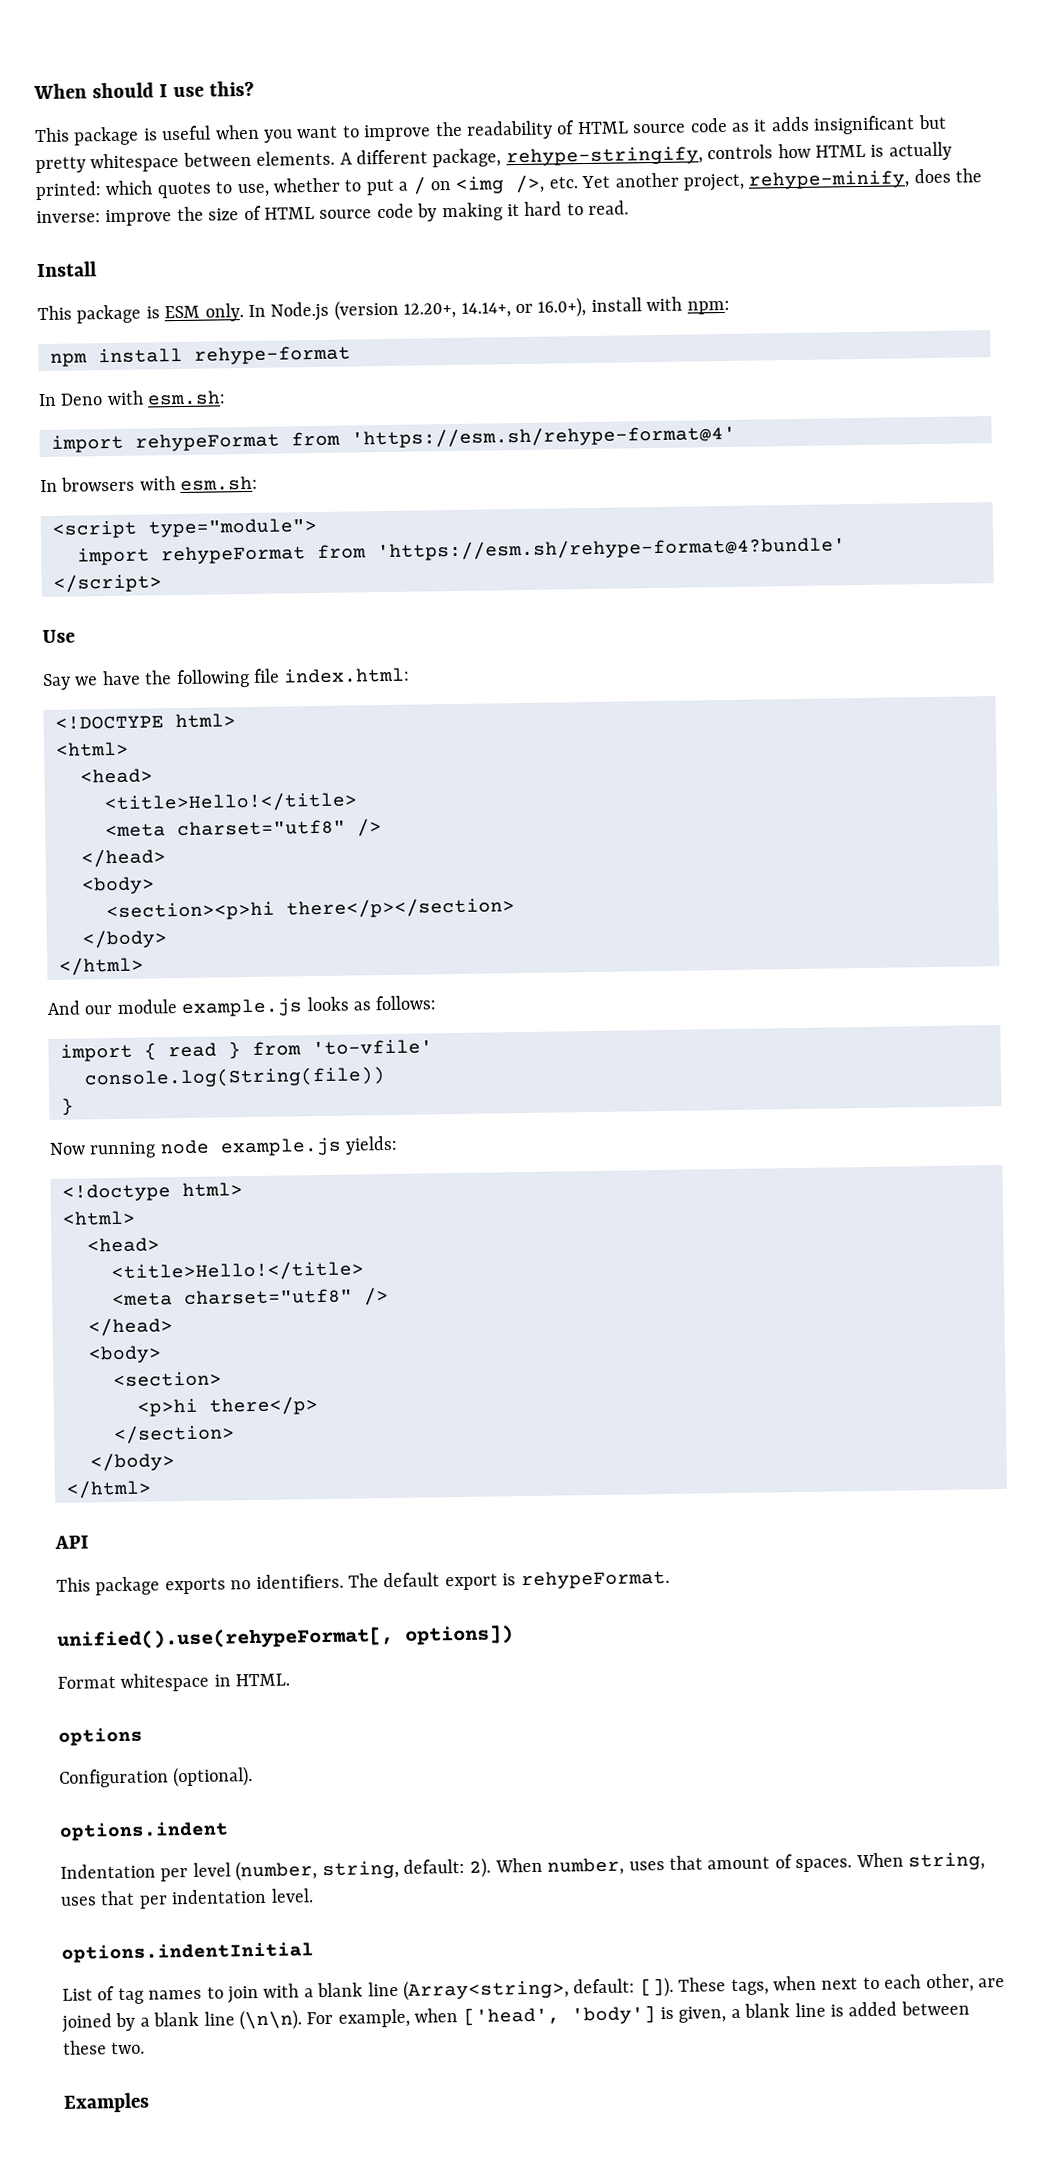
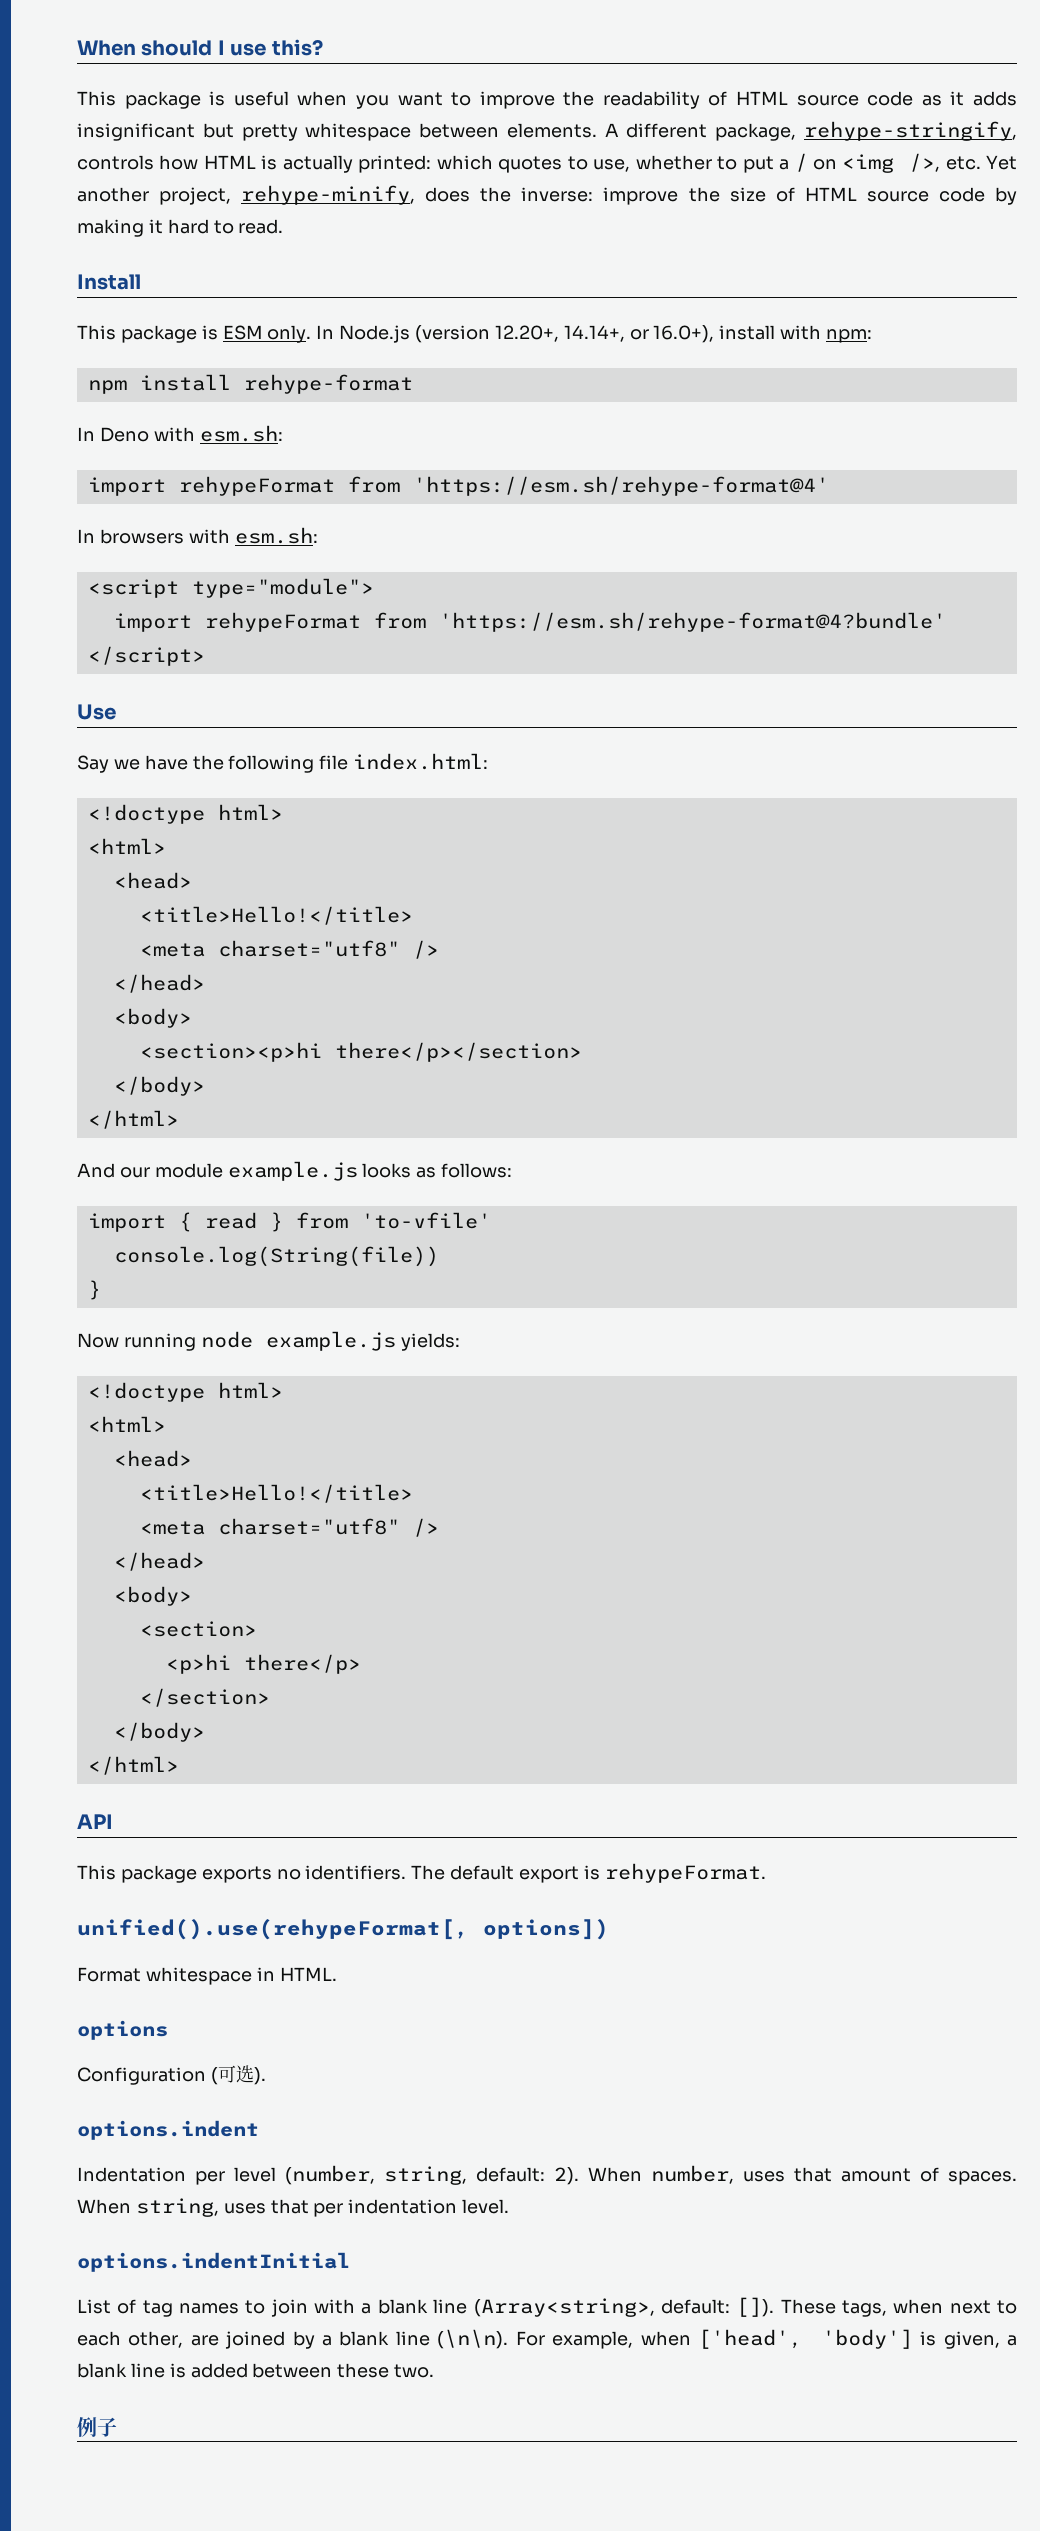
  Say we have the following file index.html:
- <!DOCTYPE html>
+ <!doctype html>
- Configuration (optional).
+ Configuration (可选).
- Examples
+ 例子

